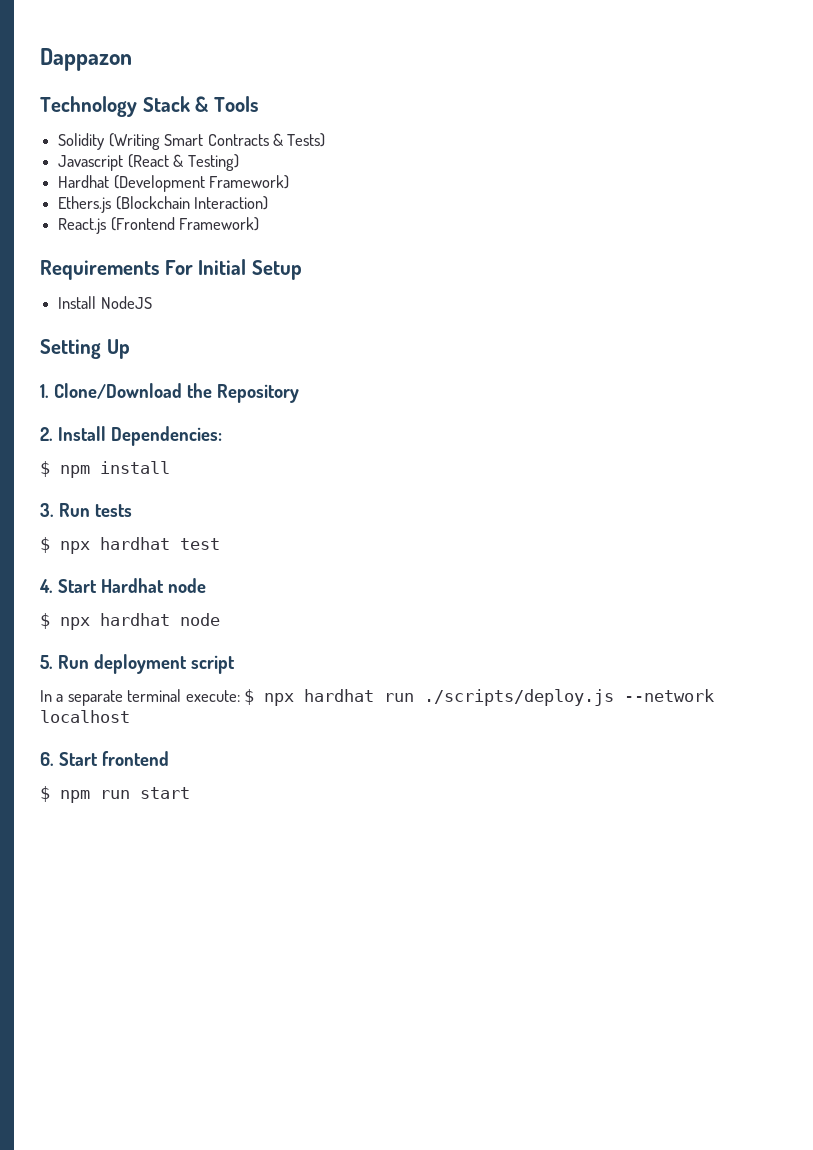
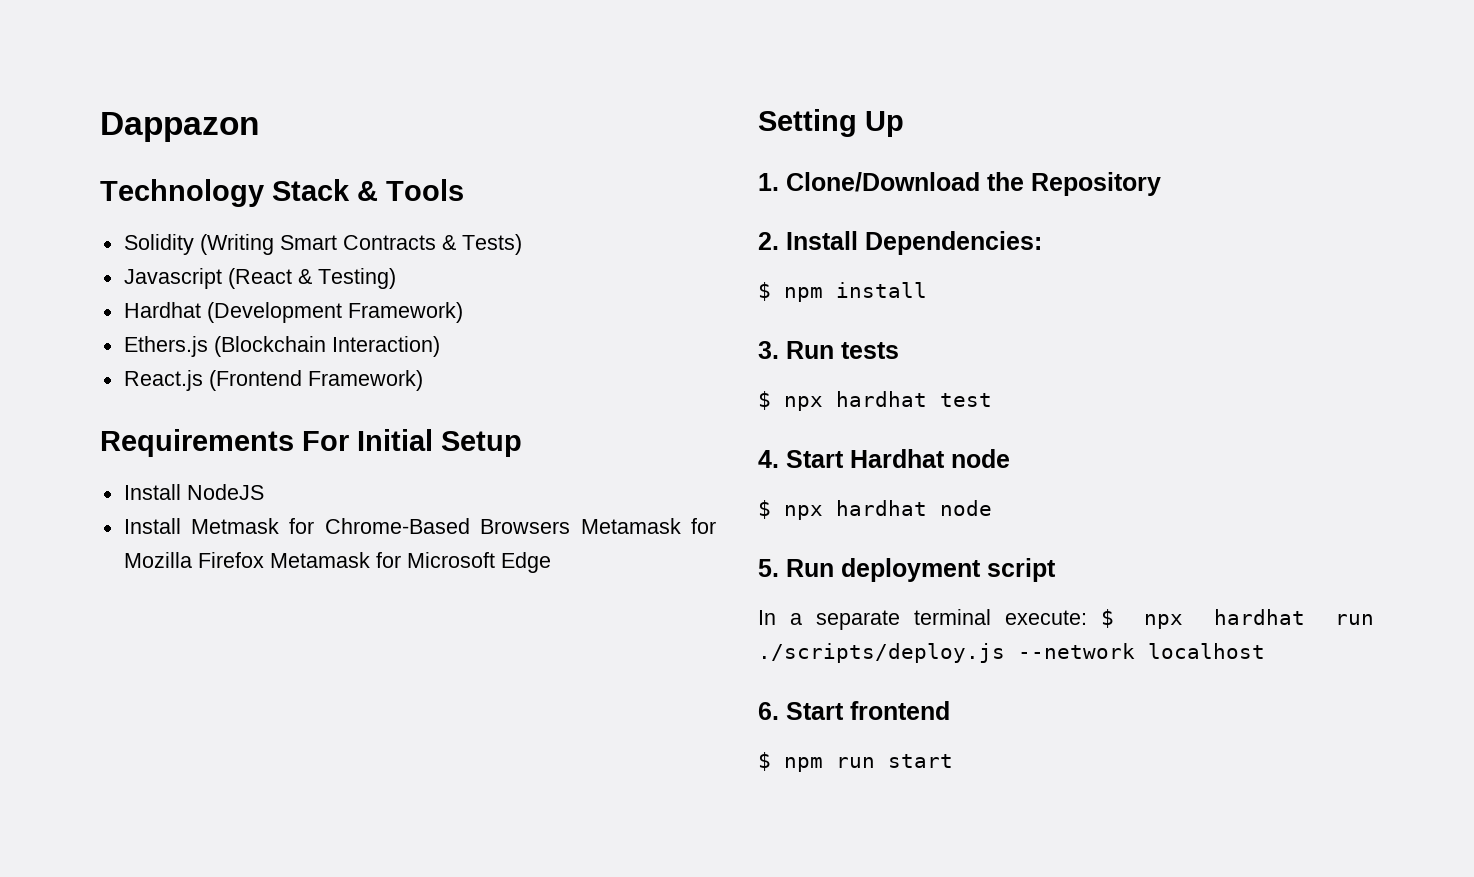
+ Install Metmask for Chrome-Based Browsers Metamask for Mozilla Firefox Metamask for Microsoft Edge

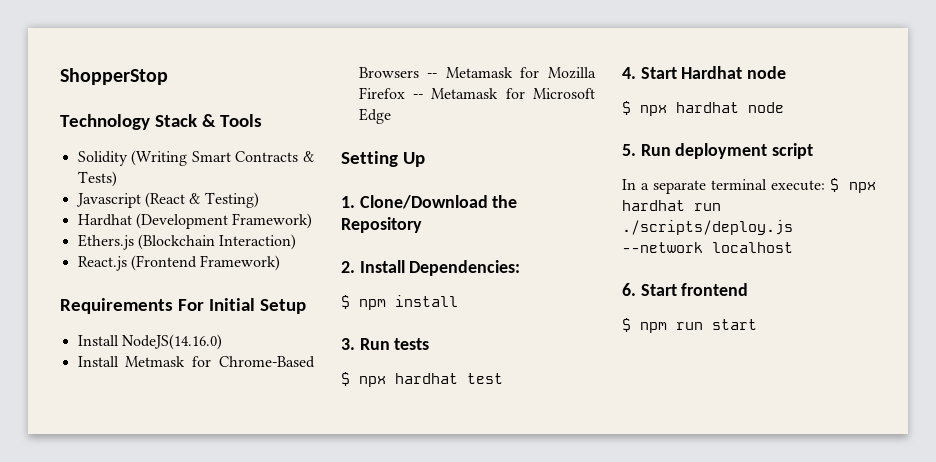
- Dappazon
+ ShopperStop
- Install NodeJS
+ Install NodeJS(14.16.0)
- Install Metmask for Chrome-Based Browsers Metamask for Mozilla Firefox Metamask for Microsoft Edge
+ Install Metmask for Chrome-Based Browsers -- Metamask for Mozilla Firefox -- Metamask for Microsoft Edge

